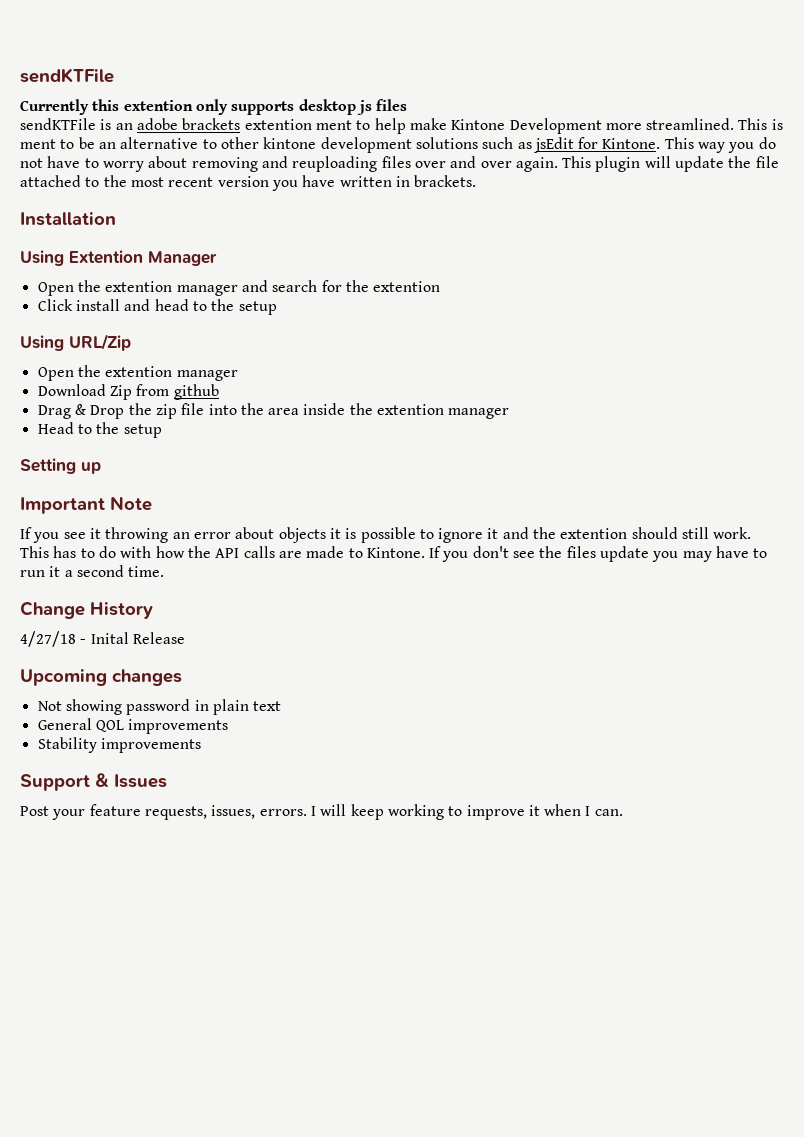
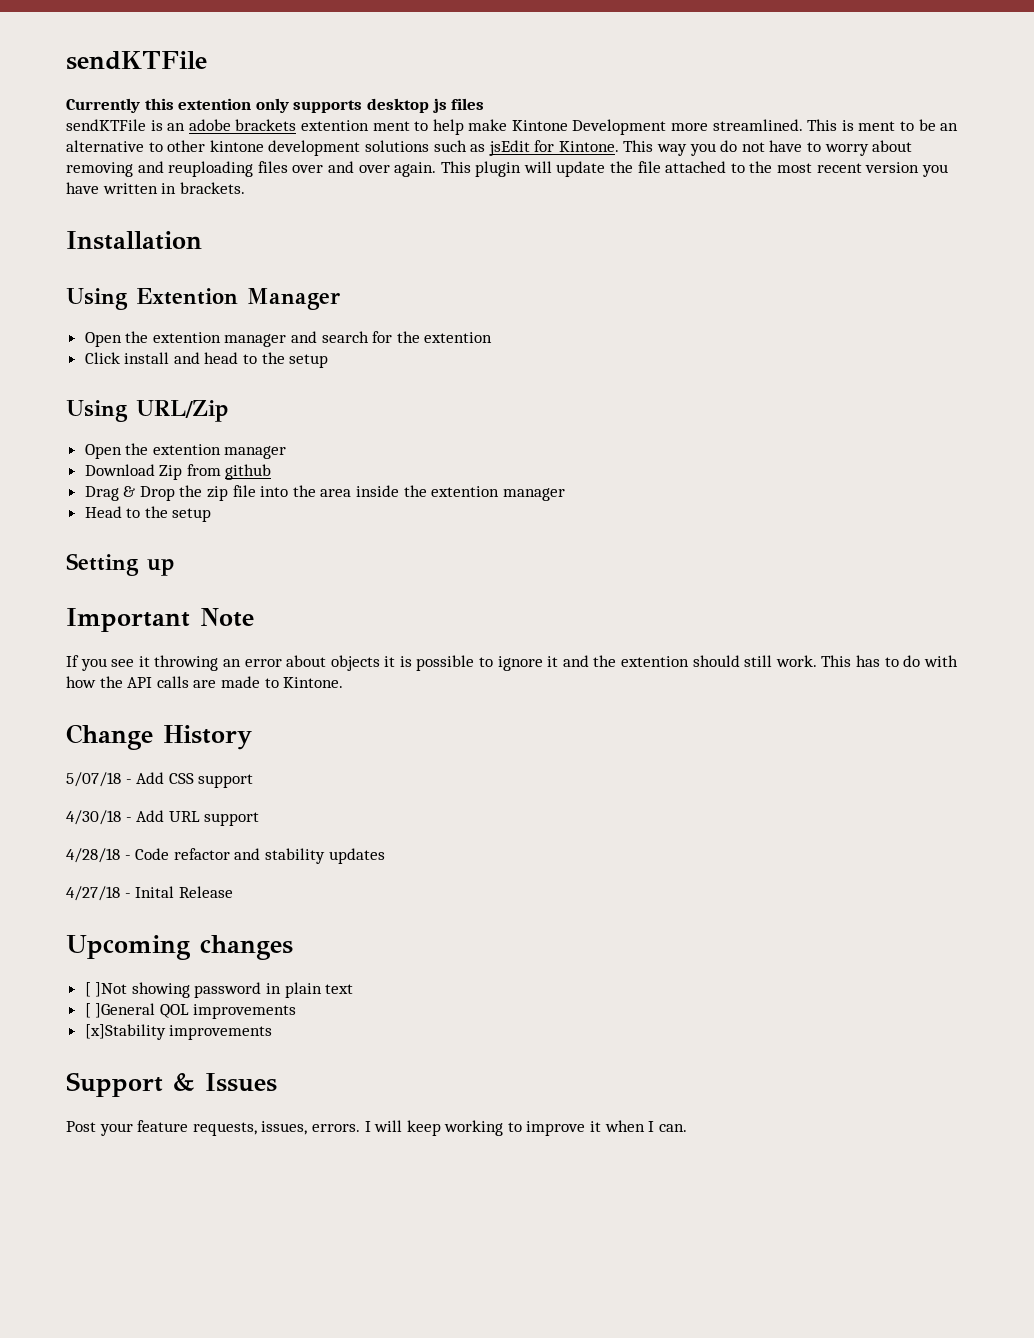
- This has to do with how the API calls are made to Kintone. If you don't see the files update you may have to run it a second time.
+ This has to do with how the API calls are made to Kintone.
  Change History
+ 5/07/18 - Add CSS support
+ 4/30/18 - Add URL support
+ 4/28/18 - Code refactor and stability updates
- Not showing password in plain text
+ [ ]Not showing password in plain text
- General QOL improvements
+ [ ]General QOL improvements
- Stability improvements
+ [x]Stability improvements

